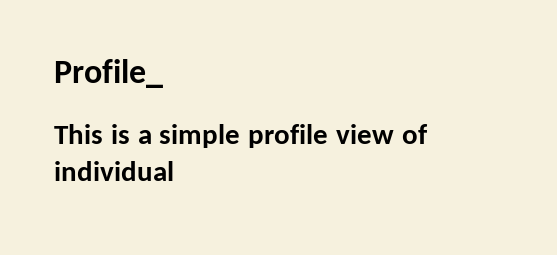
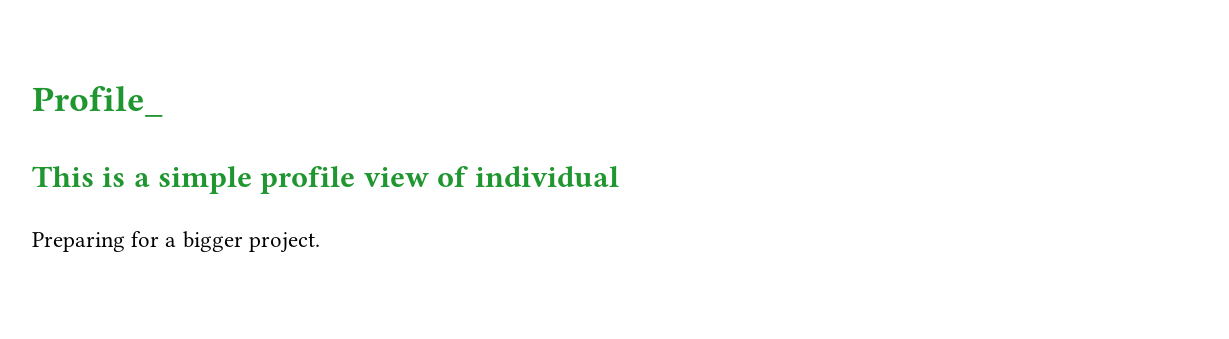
+ Preparing for a bigger project.

